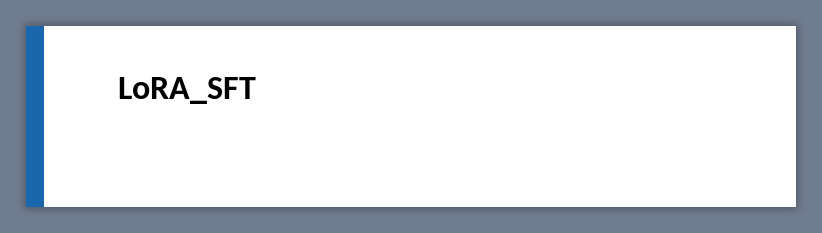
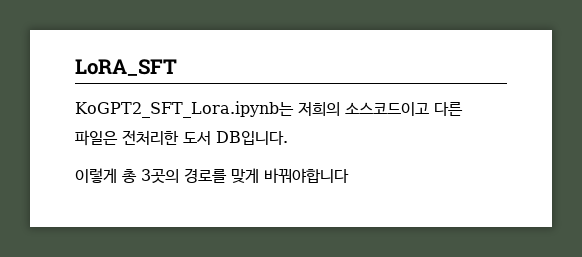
+ KoGPT2_SFT_Lora.ipynb는 저희의 소스코드이고 다른 파일은 전처리한 도서 DB입니다.
+ 이렇게 총 3곳의 경로를 맞게 바꿔야합니다

